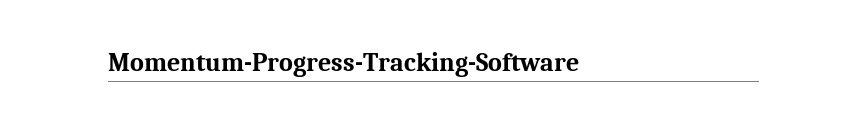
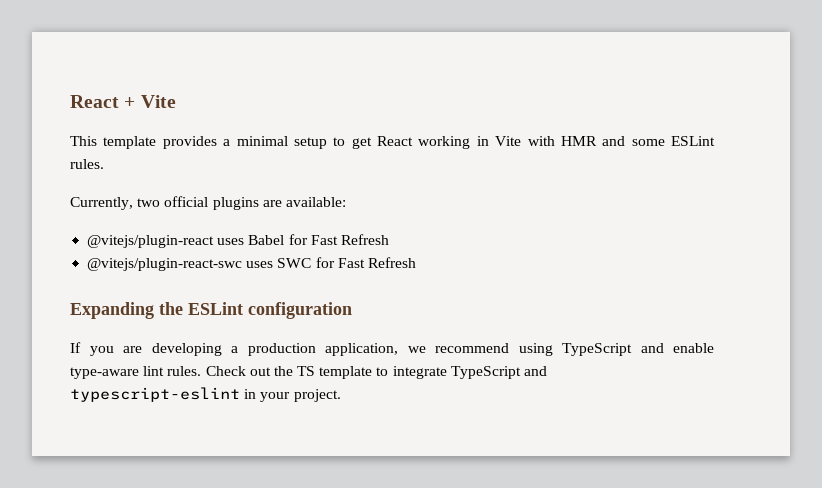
- Momentum-Progress-Tracking-Software
+ React + Vite
+ This template provides a minimal setup to get React working in Vite with HMR and some ESLint rules.
+ Currently, two official plugins are available:
+ @vitejs/plugin-react uses Babel for Fast Refresh
+ @vitejs/plugin-react-swc uses SWC for Fast Refresh
+ Expanding the ESLint configuration
+ If you are developing a production application, we recommend using TypeScript and enable type-aware lint rules. Check out the TS template to integrate TypeScript and typescript-eslint in your project.

